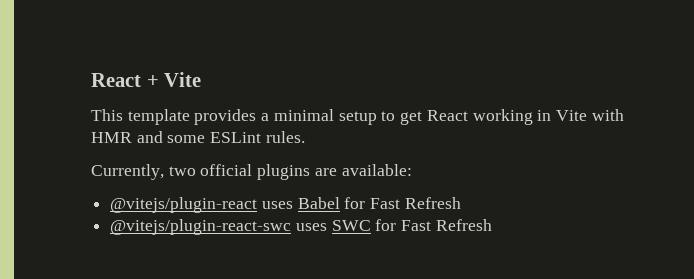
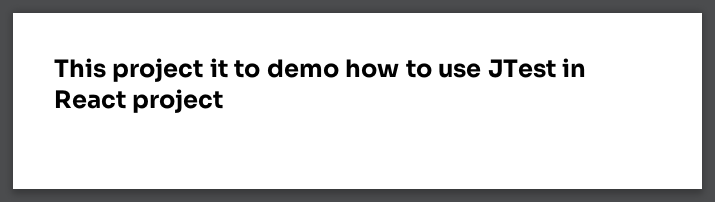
- React + Vite
- This template provides a minimal setup to get React working in Vite with HMR and some ESLint rules.
- Currently, two official plugins are available:
- @vitejs/plugin-react uses Babel for Fast Refresh
- @vitejs/plugin-react-swc uses SWC for Fast Refresh
+ This project it to demo how to use JTest in React project

